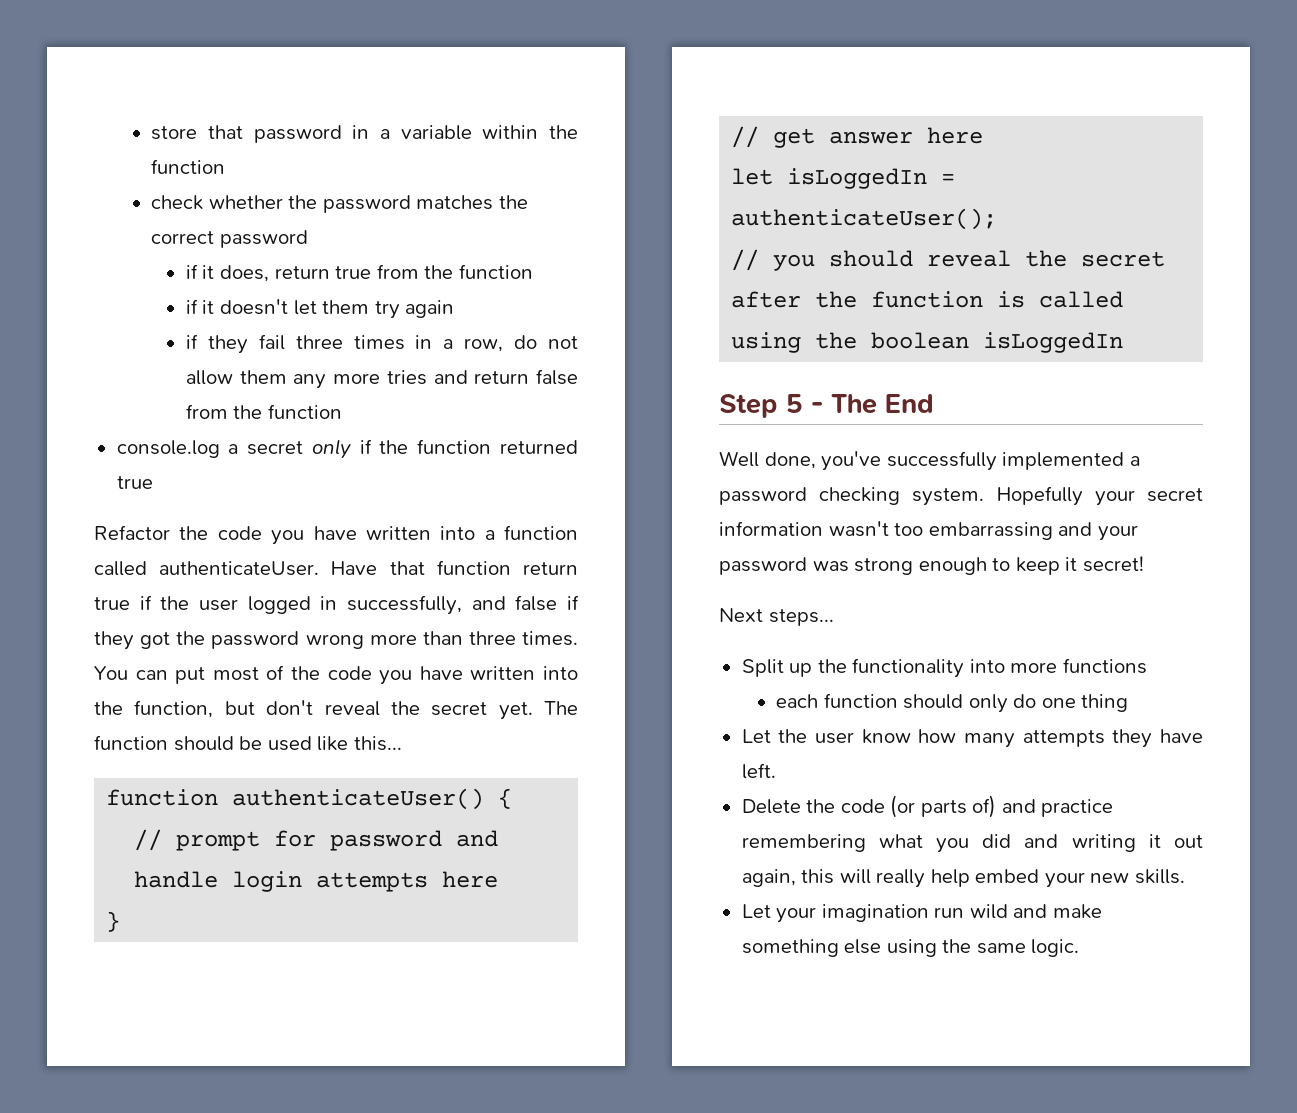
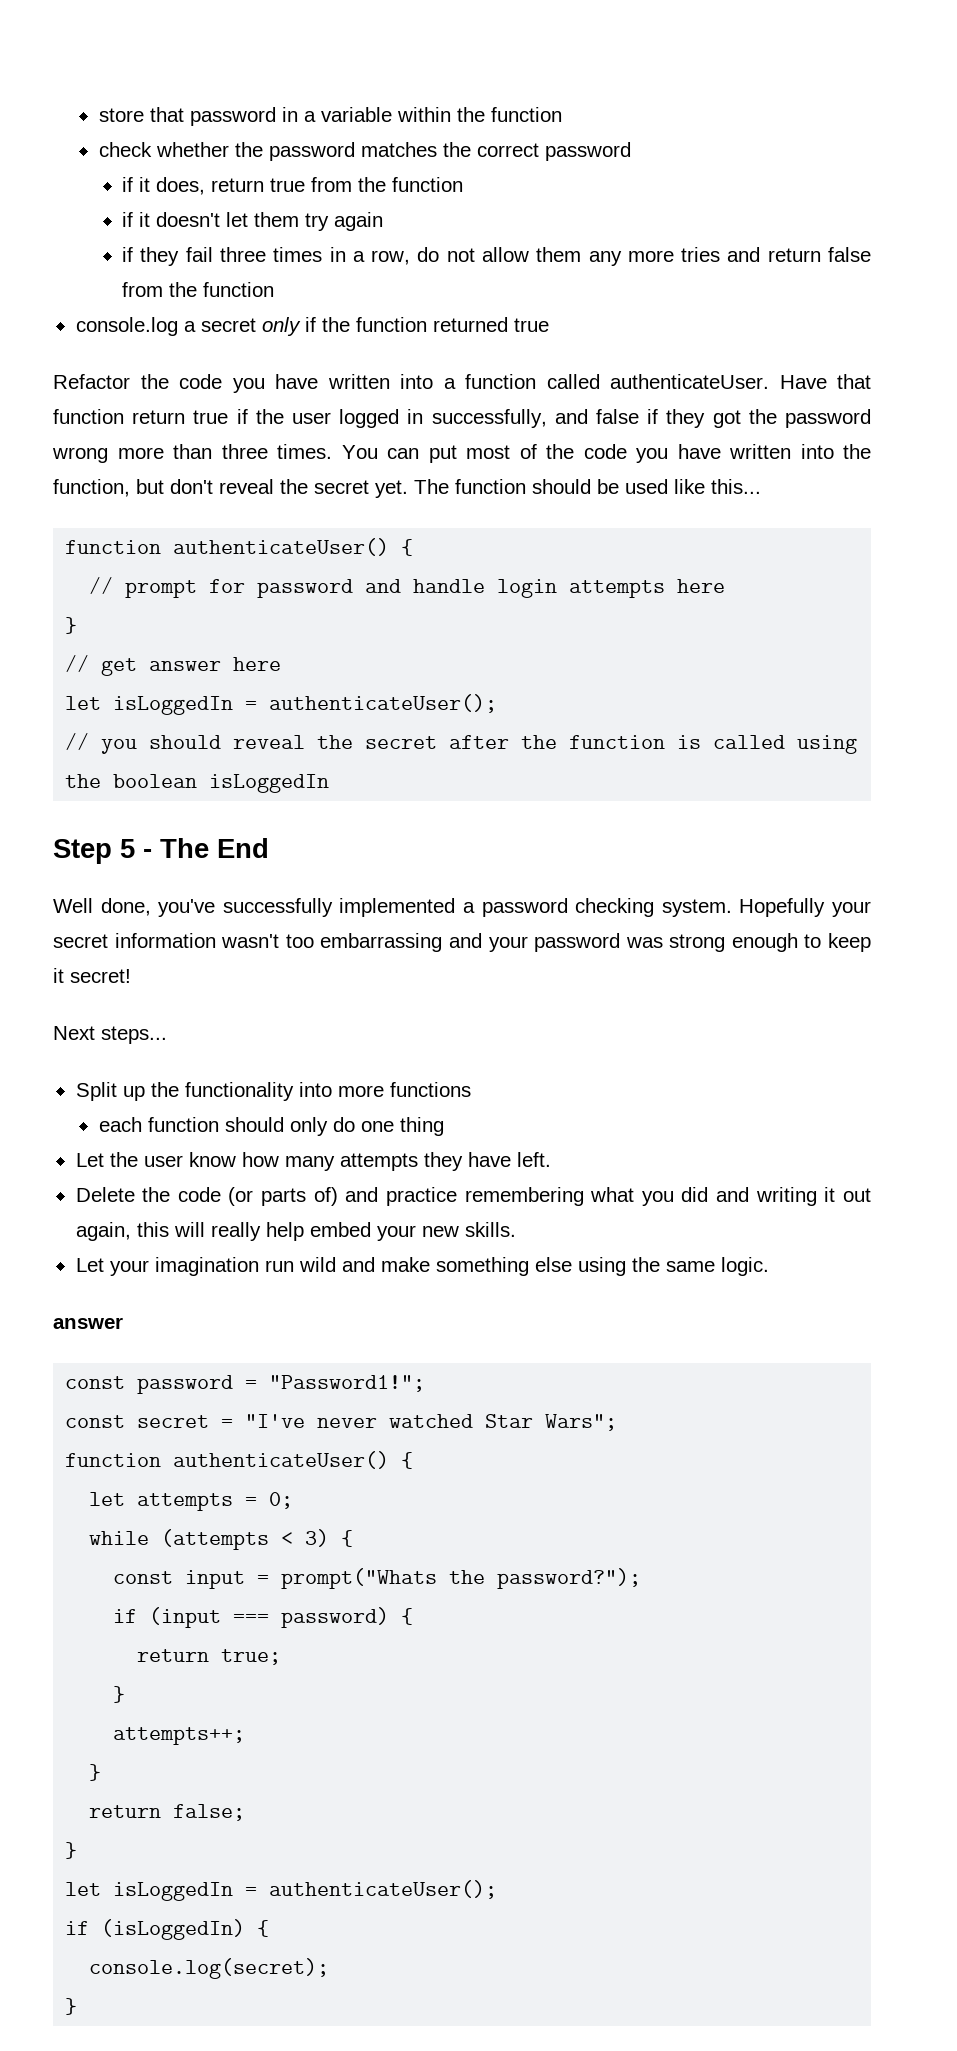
  Let your imagination run wild and make something else using the same logic.
+ answer
+ const password = "Password1!";
+ const secret = "I've never watched Star Wars";
+ function authenticateUser() {
+ let attempts = 0;
+ while (attempts < 3) {
+ const input = prompt("Whats the password?");
+ if (input === password) {
+ return true;
+ }
+ attempts++;
+ }
+ return false;
+ }
+ let isLoggedIn = authenticateUser();
+ if (isLoggedIn) {
+ console.log(secret);
+ }

